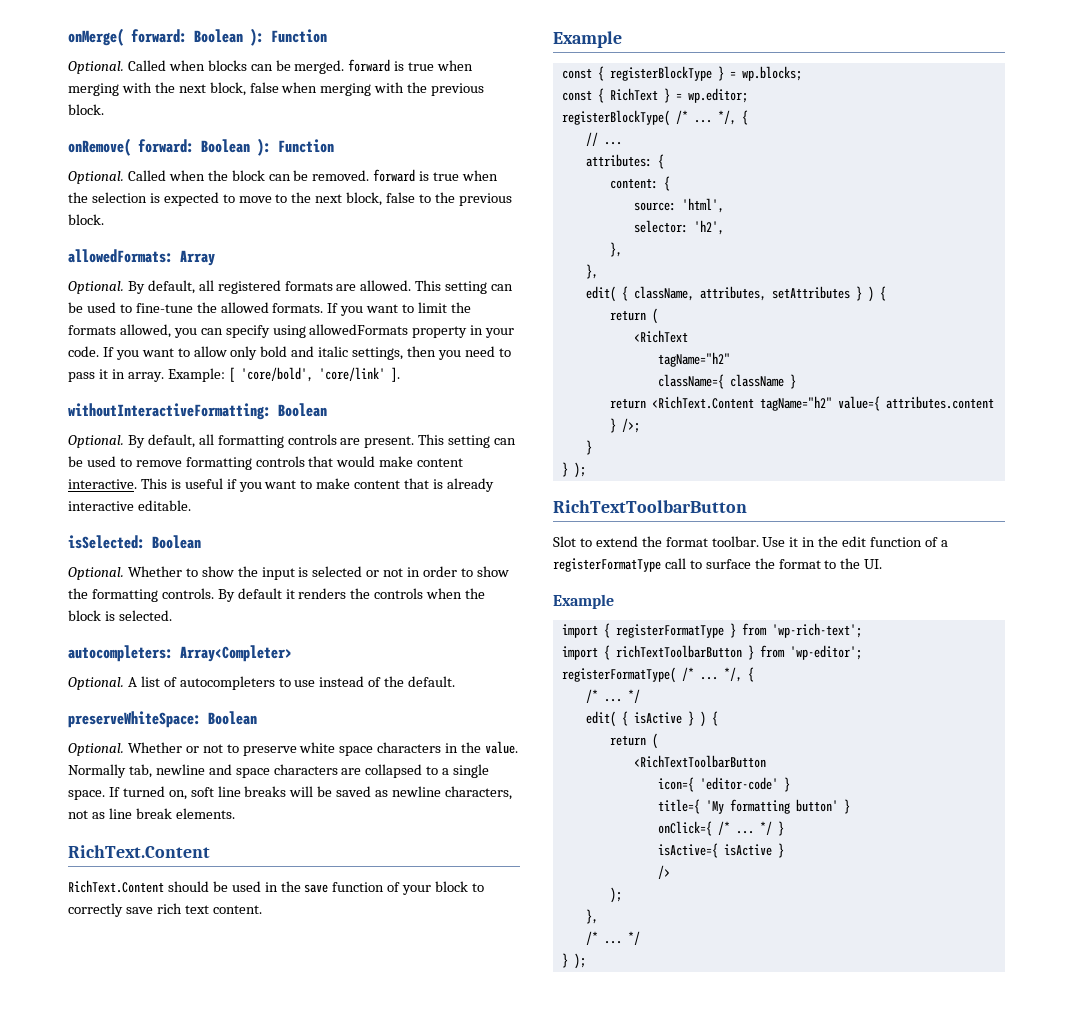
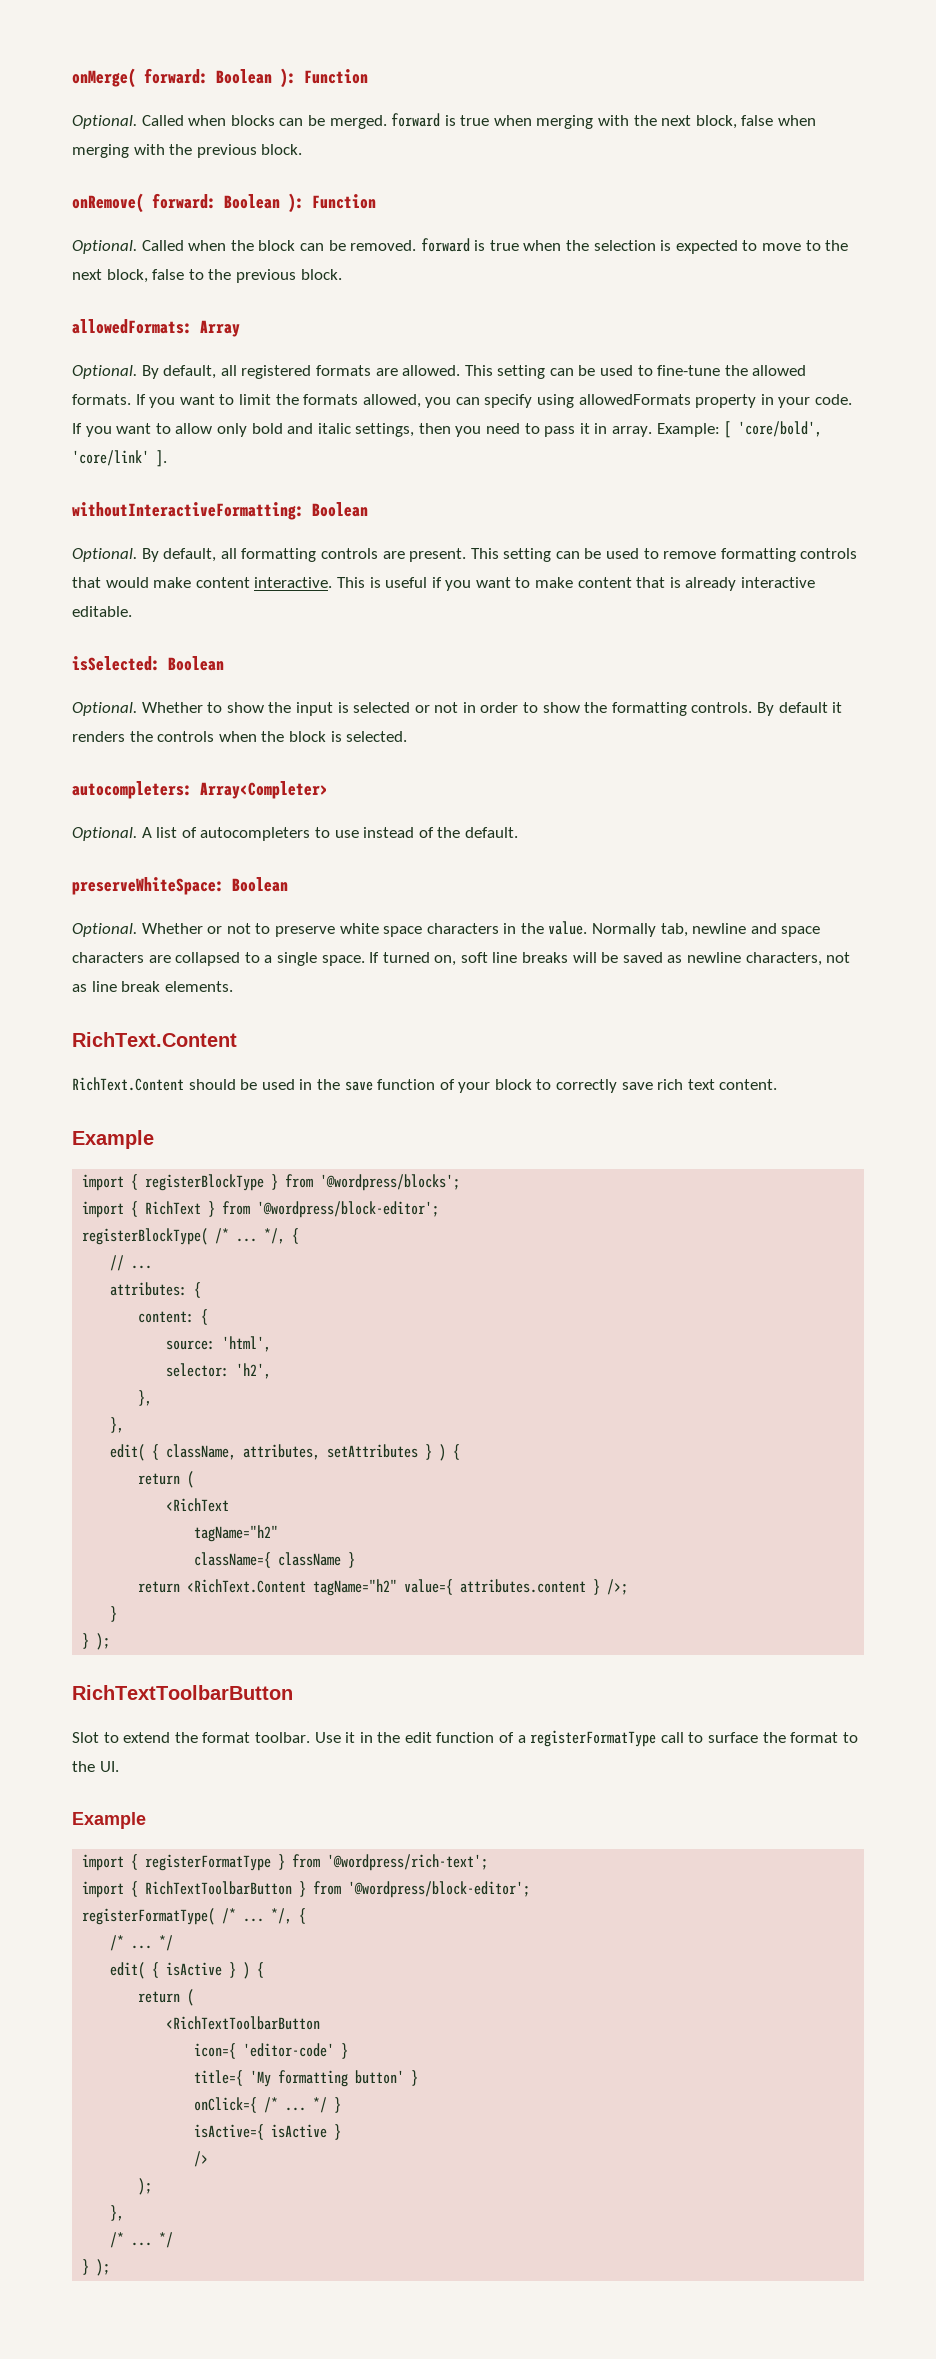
- const { registerBlockType } = wp.blocks;
- const { RichText } = wp.editor;
+ import { registerBlockType } from '@wordpress/blocks';
+ import { RichText } from '@wordpress/block-editor';
- import { registerFormatType } from 'wp-rich-text';
- import { richTextToolbarButton } from 'wp-editor';
+ import { registerFormatType } from '@wordpress/rich-text';
+ import { RichTextToolbarButton } from '@wordpress/block-editor';

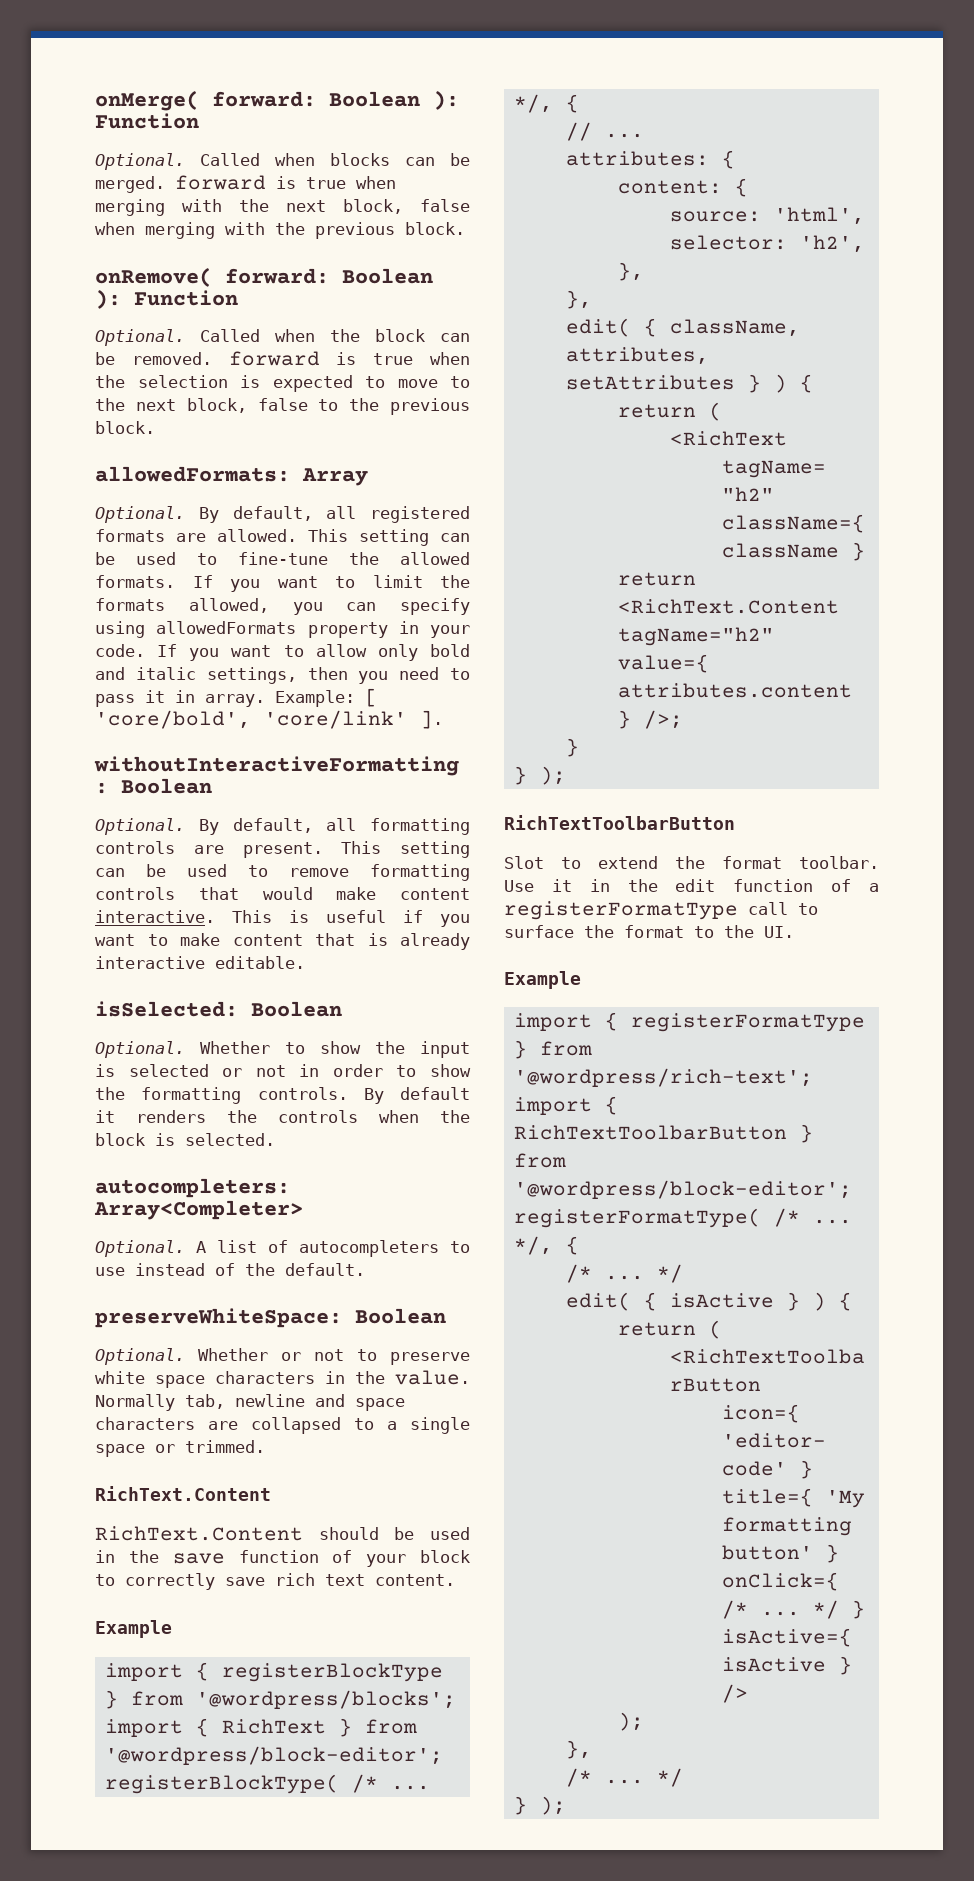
- Normally tab, newline and space characters are collapsed to a single space. If turned on, soft line breaks will be saved as newline characters, not as line break elements.
+ Normally tab, newline and space characters are collapsed to a single space or trimmed.

